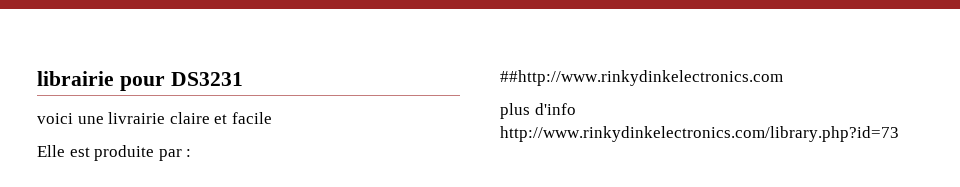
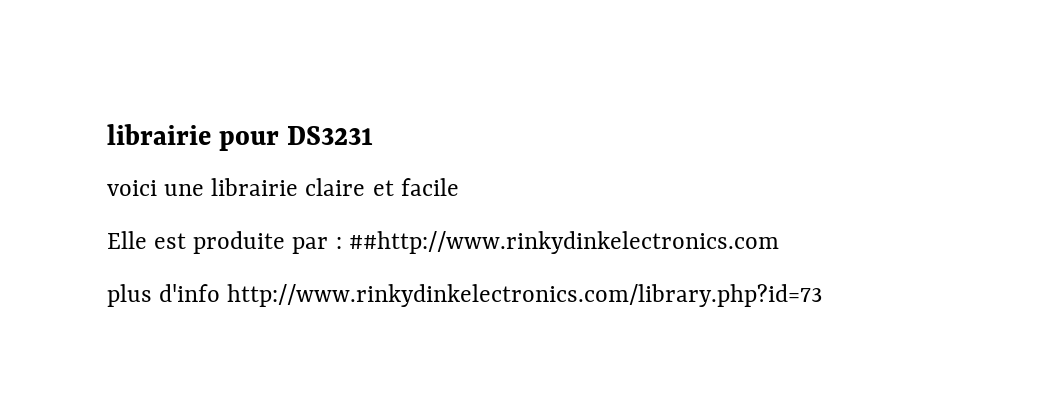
- voici une livrairie claire et facile
+ voici une librairie claire et facile

